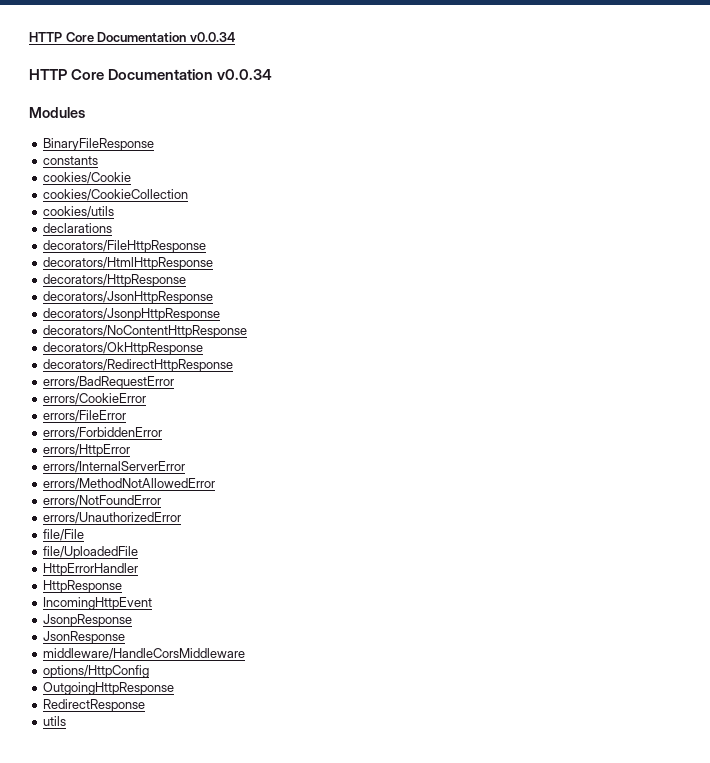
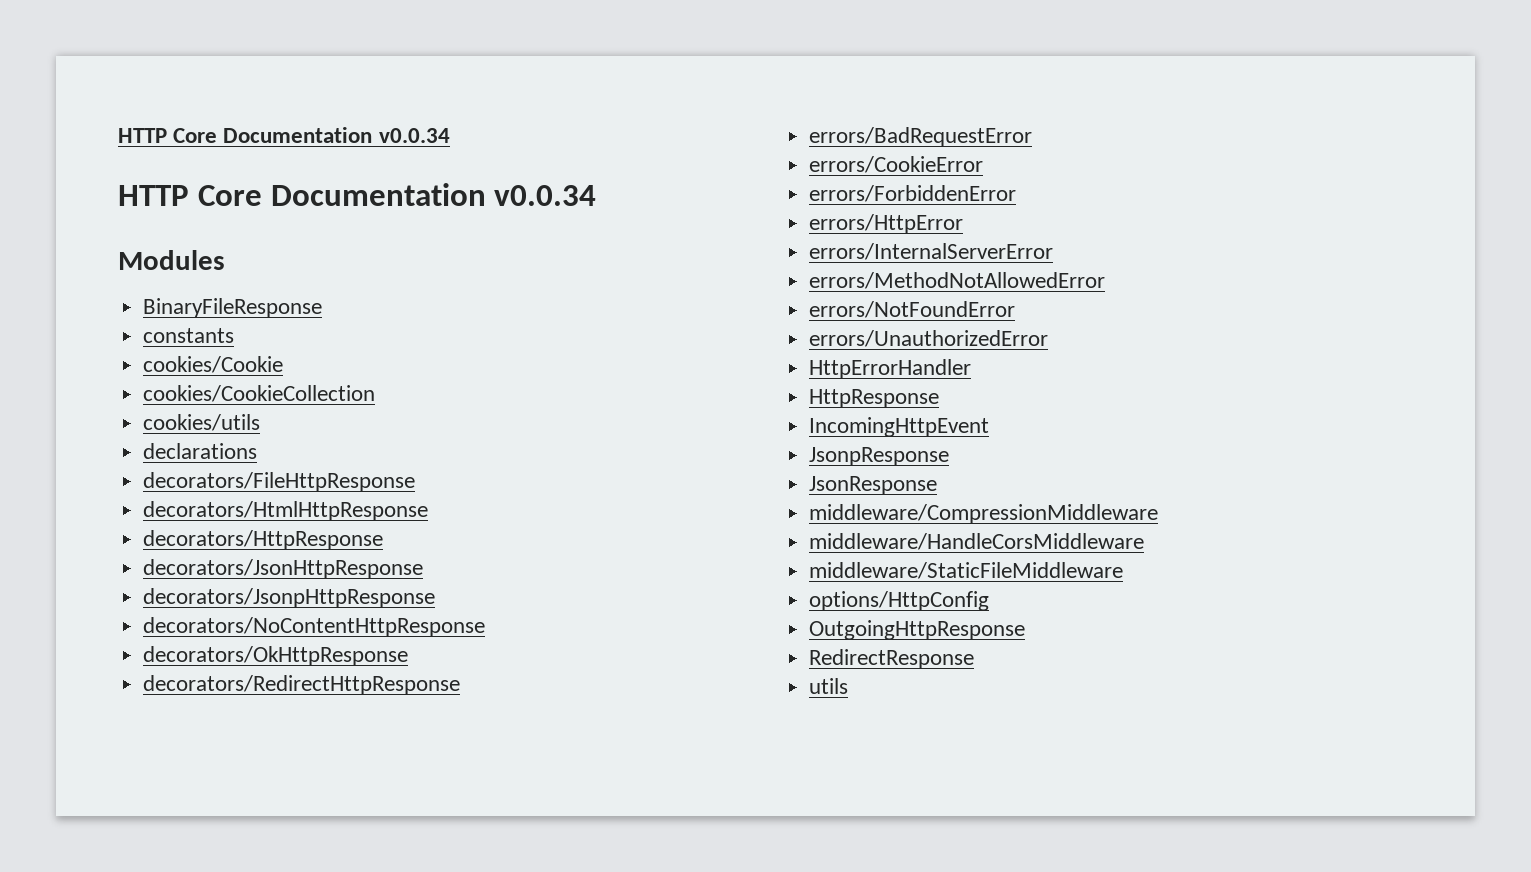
- errors/FileError
- file/File
- file/UploadedFile
+ middleware/CompressionMiddleware
+ middleware/StaticFileMiddleware

